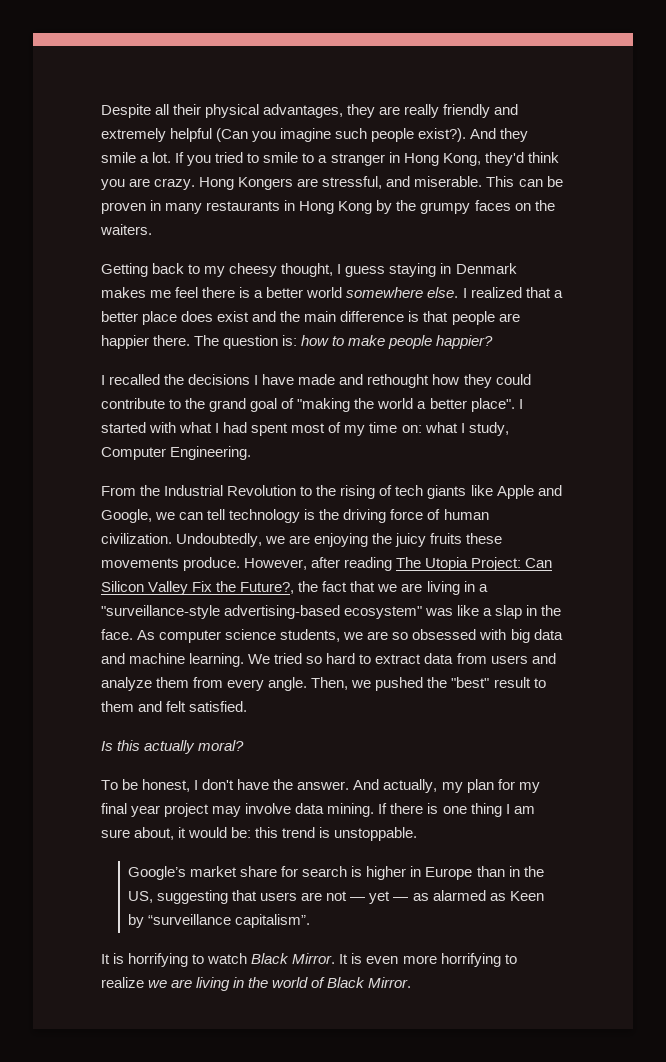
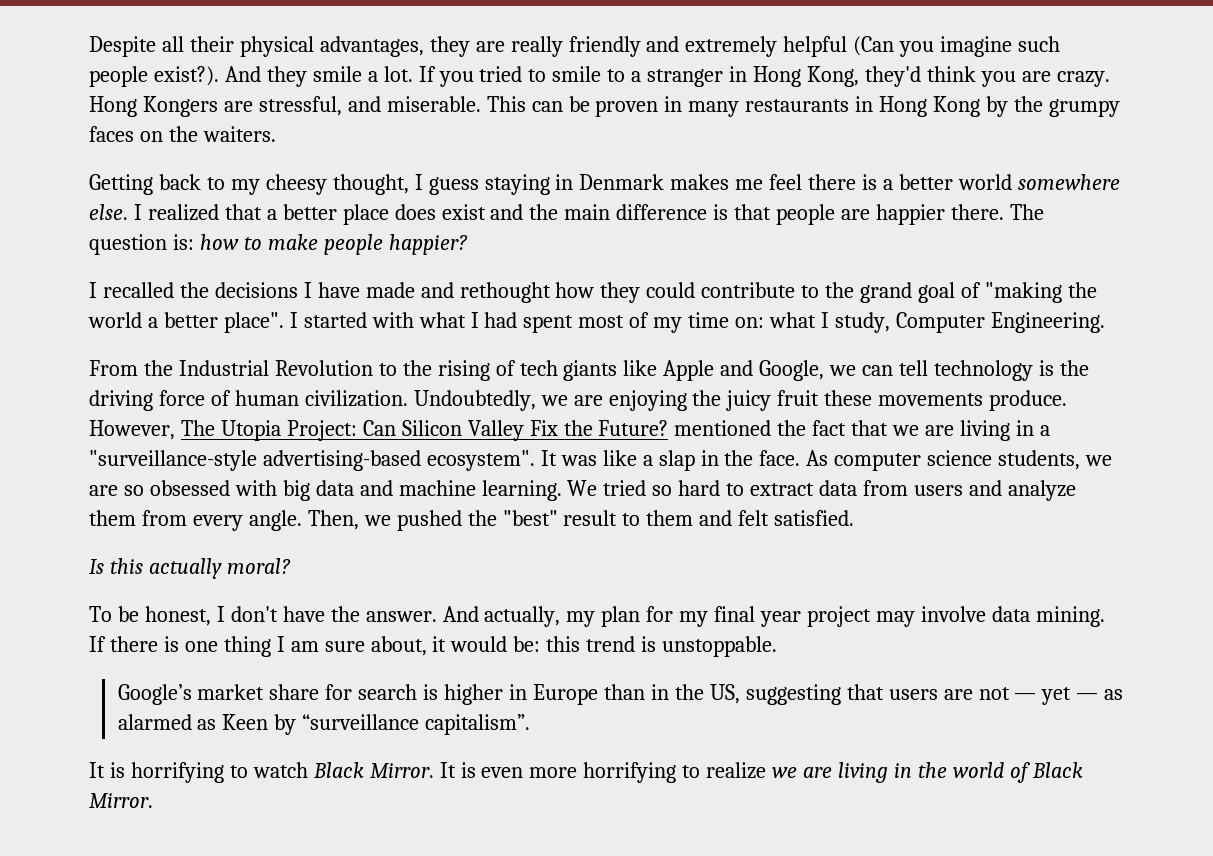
- Undoubtedly, we are enjoying the juicy fruits these movements produce.
+ Undoubtedly, we are enjoying the juicy fruit these movements produce.
- However, after reading The Utopia Project: Can Silicon Valley Fix the Future?, the fact that we are living in a "surveillance-style advertising-based ecosystem" was like a slap in the face.
+ However, The Utopia Project: Can Silicon Valley Fix the Future? mentioned the fact that we are living in a "surveillance-style advertising-based ecosystem". It was like a slap in the face.

